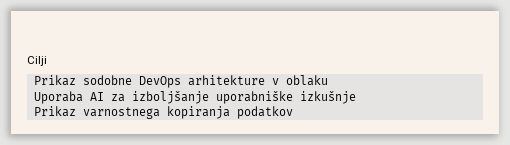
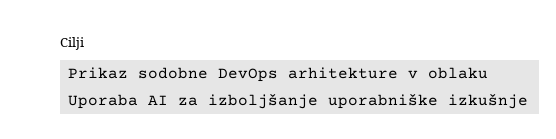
- Prikaz varnostnega kopiranja podatkov

